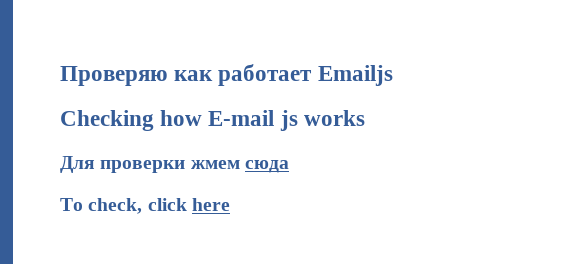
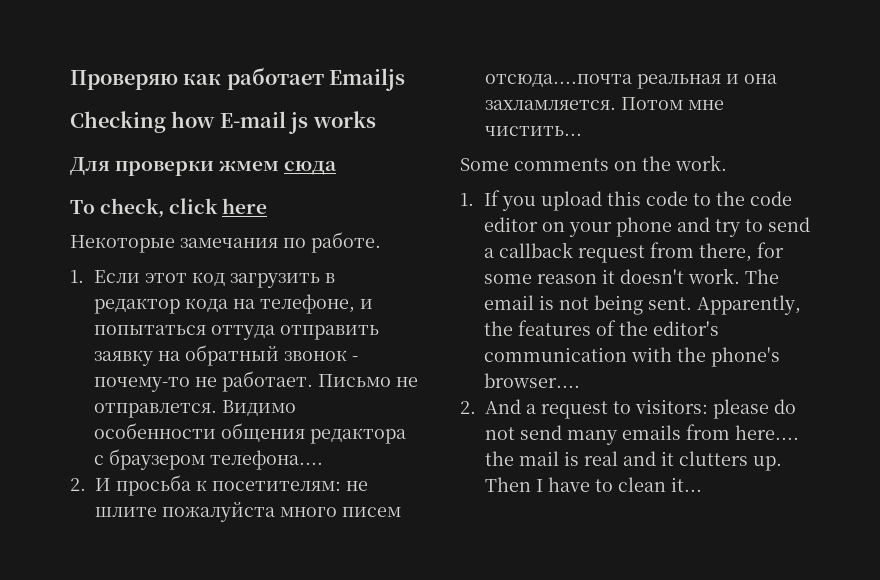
+ Некоторые замечания по работе.
+ 1. Если этот код загрузить в редактор кода на телефоне, и попытаться оттуда отправить заявку на обратный звонок - почему-то не работает. Письмо не отправлется. Видимо особенности общения редактора с браузером телефона....
+ 2. И просьба к посетителям: не шлите пожалуйста много писем отсюда....почта реальная и она захламляется. Потом мне чистить...
+ Some comments on the work.
+ 1. If you upload this code to the code editor on your phone and try to send a callback request from there, for some reason it doesn't work. The email is not being sent. Apparently, the features of the editor's communication with the phone's browser....
+ 2. And a request to visitors: please do not send many emails from here.... the mail is real and it clutters up. Then I have to clean it...

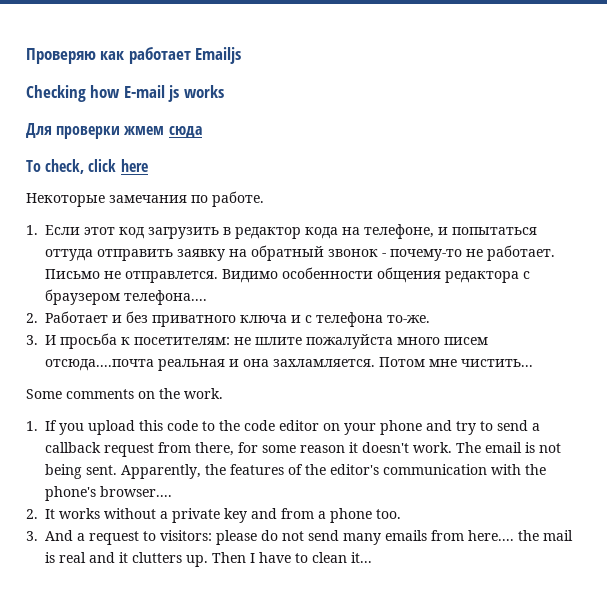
- 2. И просьба к посетителям: не шлите пожалуйста много писем отсюда....почта реальная и она захламляется.
+ 2. Работает и без приватного ключа и с телефона то-же.
+ 3. И просьба к посетителям: не шлите пожалуйста много писем отсюда....почта реальная и она захламляется.
- 2. And a request to visitors: please do not send many emails from here.... the mail is real and it clutters up.
+ 2. It works without a private key and from a phone too.
+ 3. And a request to visitors: please do not send many emails from here.... the mail is real and it clutters up.

